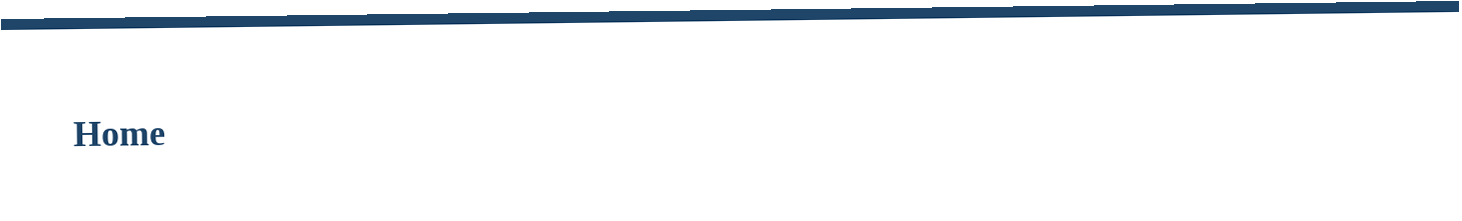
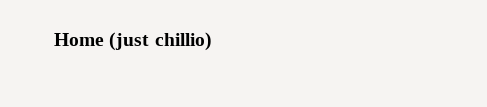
- Home
+ Home (just chillio)

